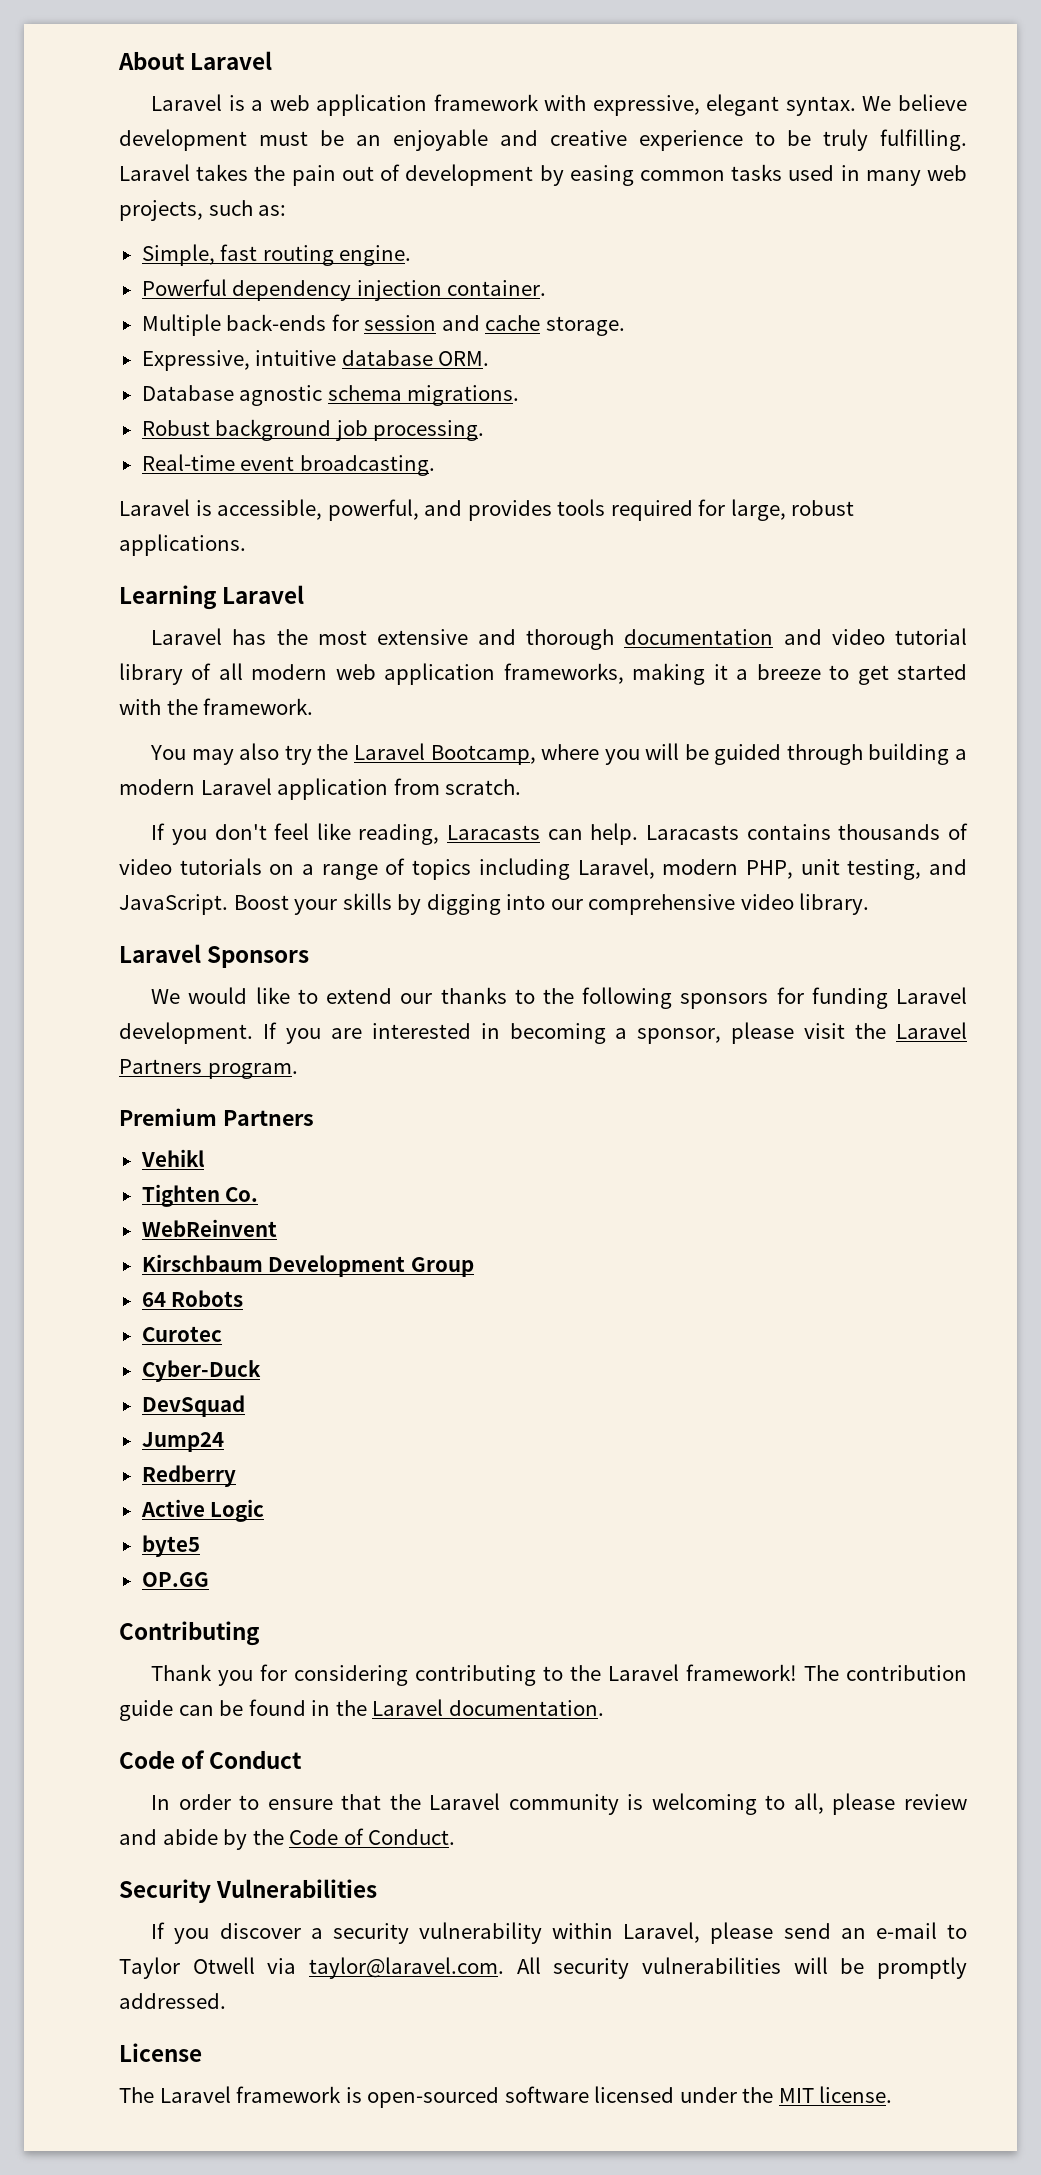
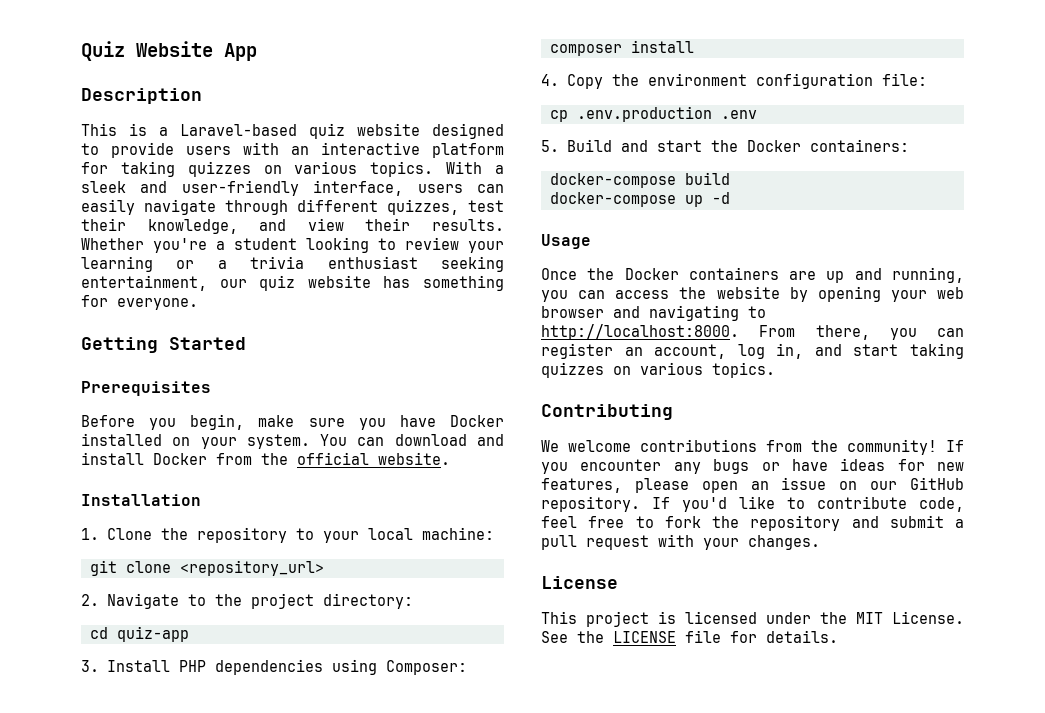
- About Laravel
- Laravel is a web application framework with expressive, elegant syntax. We believe development must be an enjoyable and creative experience to be truly fulfilling. Laravel takes the pain out of development by easing common tasks used in many web projects, such as:
- Simple, fast routing engine.
- Powerful dependency injection container.
- Multiple back-ends for session and cache storage.
- Expressive, intuitive database ORM.
- Database agnostic schema migrations.
- Robust background job processing.
- Real-time event broadcasting.
- Laravel is accessible, powerful, and provides tools required for large, robust applications.
- Learning Laravel
- Laravel has the most extensive and thorough documentation and video tutorial library of all modern web application frameworks, making it a breeze to get started with the framework.
- You may also try the Laravel Bootcamp, where you will be guided through building a modern Laravel application from scratch.
- If you don't feel like reading, Laracasts can help. Laracasts contains thousands of video tutorials on a range of topics including Laravel, modern PHP, unit testing, and JavaScript. Boost your skills by digging into our comprehensive video library.
- Laravel Sponsors
- We would like to extend our thanks to the following sponsors for funding Laravel development. If you are interested in becoming a sponsor, please visit the Laravel Partners program.
- Premium Partners
- Vehikl
- Tighten Co.
- WebReinvent
- Kirschbaum Development Group
- 64 Robots
- Curotec
- Cyber-Duck
- DevSquad
- Jump24
- Redberry
- Active Logic
- byte5
- OP.GG
+ Quiz Website App
+ Description
+ This is a Laravel-based quiz website designed to provide users with an interactive platform for taking quizzes on various topics. With a sleek and user-friendly interface, users can easily navigate through different quizzes, test their knowledge, and view their results. Whether you're a student looking to review your learning or a trivia enthusiast seeking entertainment, our quiz website has something for everyone.
+ Getting Started
+ Prerequisites
+ Before you begin, make sure you have Docker installed on your system. You can download and install Docker from the official website.
+ Installation
+ 1. Clone the repository to your local machine:
+ git clone <repository_url>
+ 2. Navigate to the project directory:
+ cd quiz-app
+ 3. Install PHP dependencies using Composer:
+ composer install
+ 4. Copy the environment configuration file:
+ cp .env.production .env
+ 5. Build and start the Docker containers:
+ docker-compose build
+ docker-compose up -d
+ Usage
+ Once the Docker containers are up and running, you can access the website by opening your web browser and navigating to http://localhost:8000. From there, you can register an account, log in, and start taking quizzes on various topics.
  Contributing
- Thank you for considering contributing to the Laravel framework! The contribution guide can be found in the Laravel documentation.
- Code of Conduct
- In order to ensure that the Laravel community is welcoming to all, please review and abide by the Code of Conduct.
- Security Vulnerabilities
- If you discover a security vulnerability within Laravel, please send an e-mail to Taylor Otwell via taylor@laravel.com. All security vulnerabilities will be promptly addressed.
+ We welcome contributions from the community! If you encounter any bugs or have ideas for new features, please open an issue on our GitHub repository. If you'd like to contribute code, feel free to fork the repository and submit a pull request with your changes.
  License
- The Laravel framework is open-sourced software licensed under the MIT license.
+ This project is licensed under the MIT License. See the LICENSE file for details.

